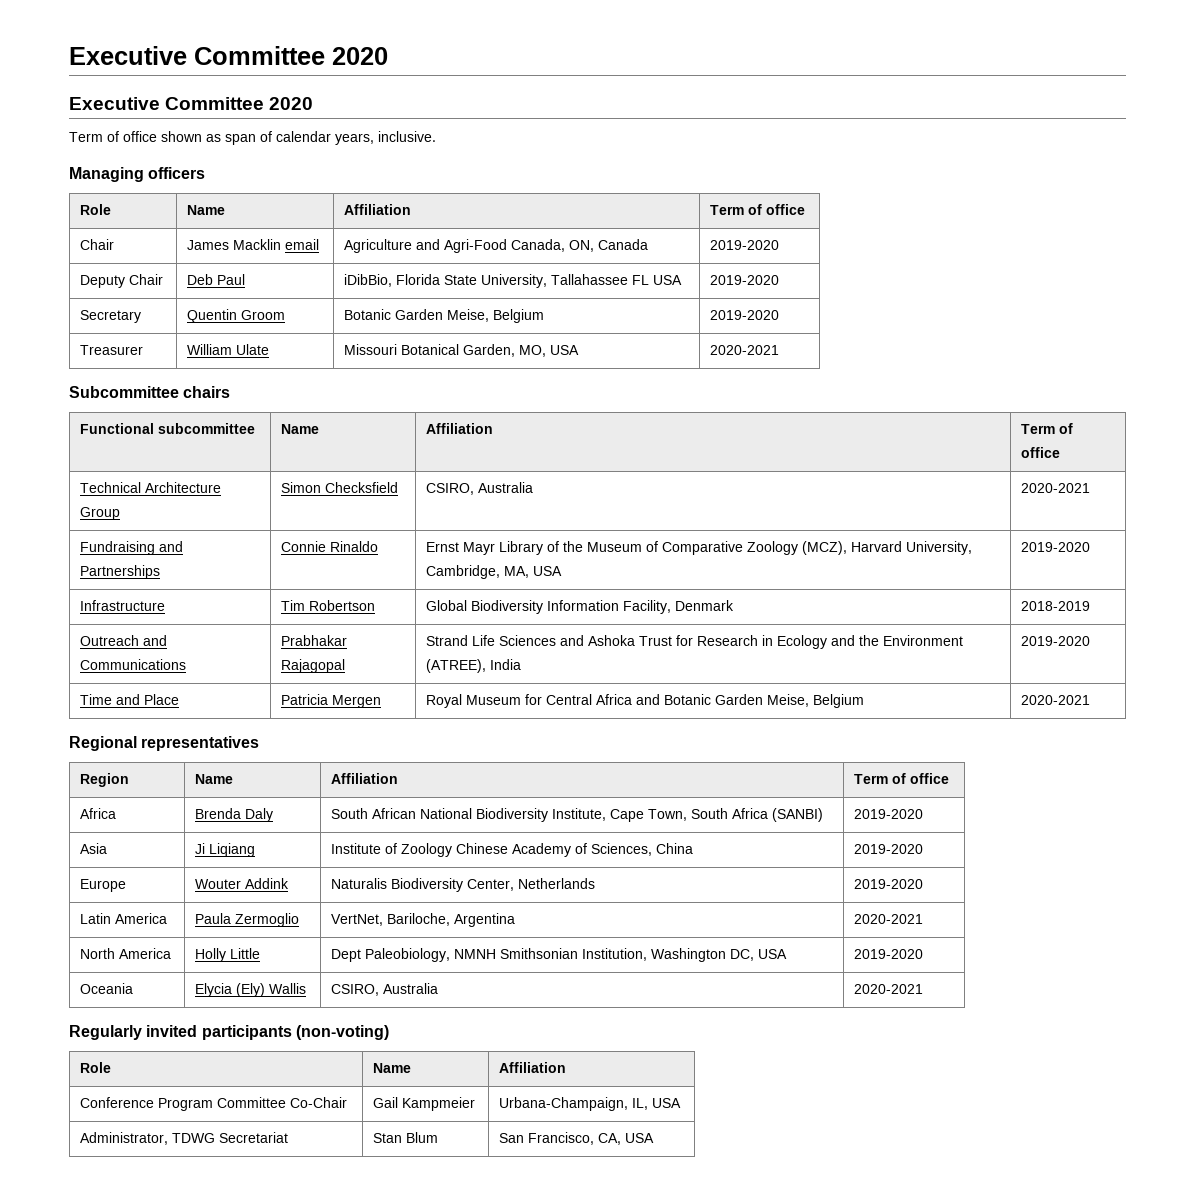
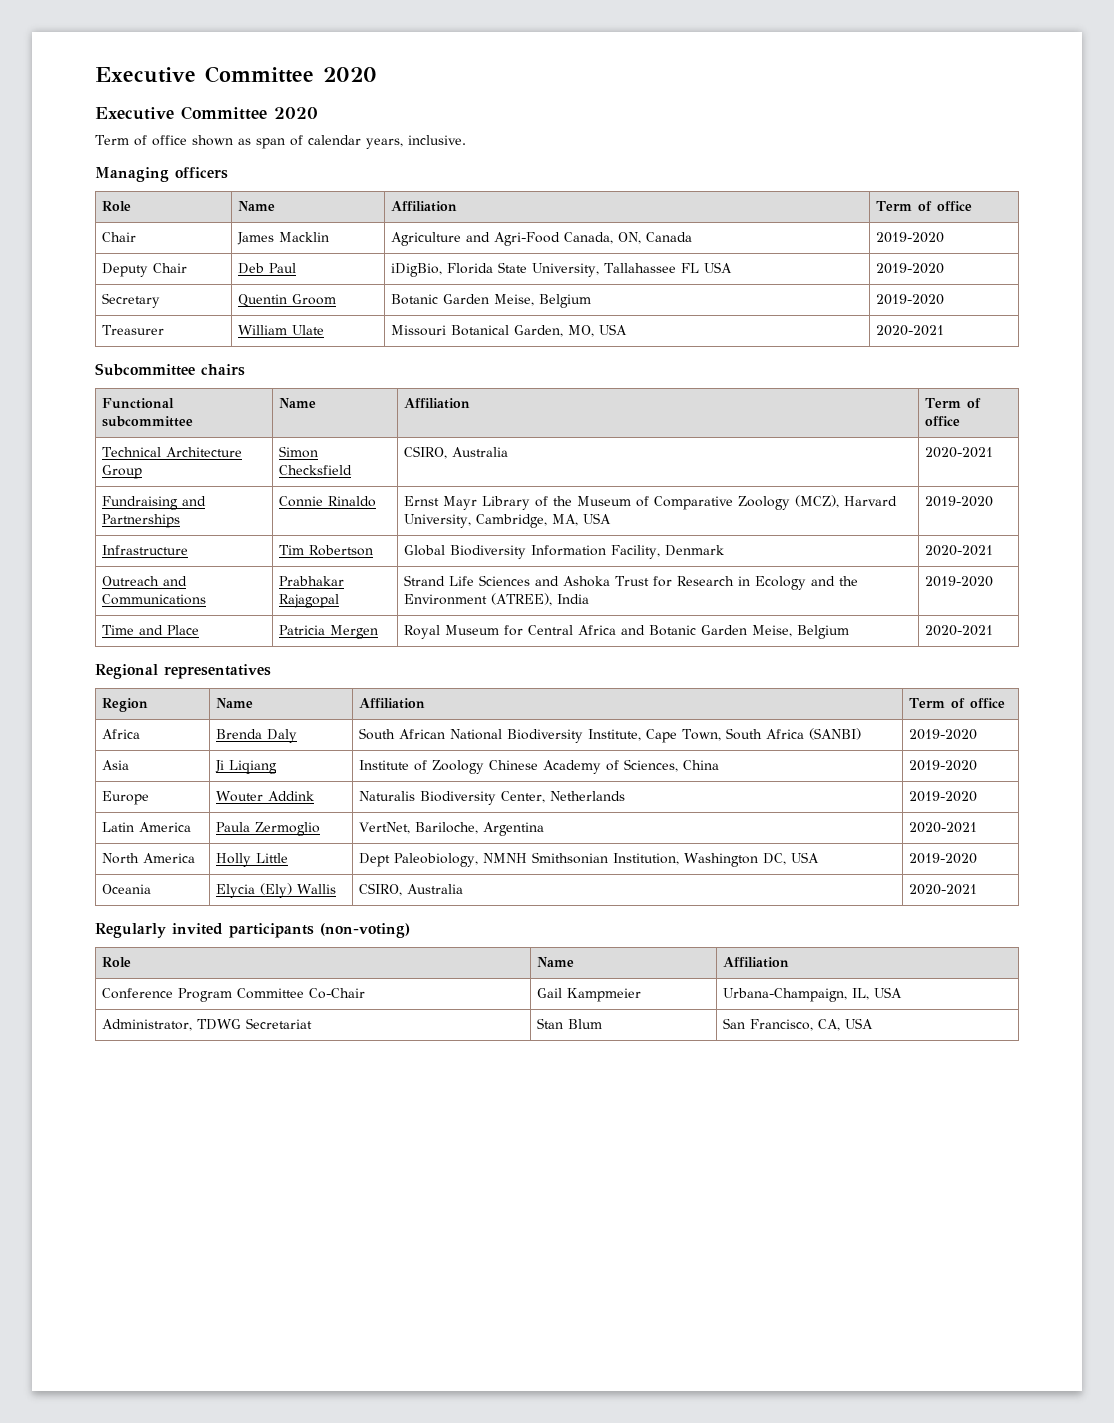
- Chair | James Macklin email | Agriculture and Agri-Food Canada, ON, Canada | 2019-2020
+ Chair | James Macklin | Agriculture and Agri-Food Canada, ON, Canada | 2019-2020
- Deputy Chair | Deb Paul | iDibBio, Florida State University, Tallahassee FL USA | 2019-2020
+ Deputy Chair | Deb Paul | iDigBio, Florida State University, Tallahassee FL USA | 2019-2020
- Infrastructure | Tim Robertson | Global Biodiversity Information Facility, Denmark | 2018-2019
+ Infrastructure | Tim Robertson | Global Biodiversity Information Facility, Denmark | 2020-2021

